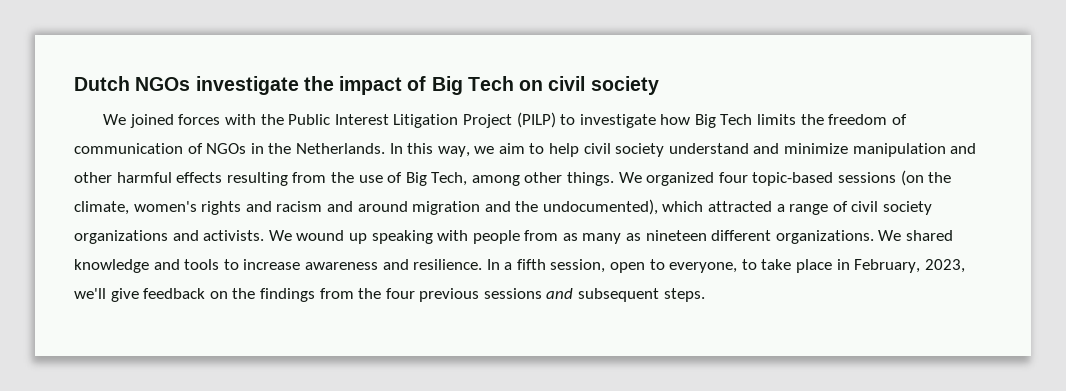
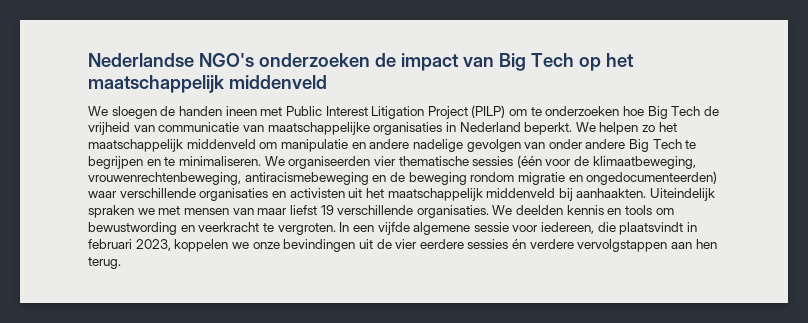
- Dutch NGOs investigate the impact of Big Tech on civil society
- We joined forces with the Public Interest Litigation Project (PILP) to investigate how Big Tech limits the freedom of communication of NGOs in the Netherlands. In this way, we aim to help civil society understand and minimize manipulation and other harmful effects resulting from the use of Big Tech, among other things. We organized four topic-based sessions (on the climate, women's rights and racism and around migration and the undocumented), which attracted a range of civil society organizations and activists. We wound up speaking with people from as many as nineteen different organizations. We shared knowledge and tools to increase awareness and resilience. In a fifth session, open to everyone, to take place in February, 2023, we'll give feedback on the findings from the four previous sessions and subsequent steps.
+ Nederlandse NGO's onderzoeken de impact van Big Tech op het maatschappelijk middenveld
+ We sloegen de handen ineen met Public Interest Litigation Project (PILP) om te onderzoeken hoe Big Tech de vrijheid van communicatie van maatschappelijke organisaties in Nederland beperkt. We helpen zo het maatschappelijk middenveld om manipulatie en andere nadelige gevolgen van onder andere Big Tech te begrijpen en te minimaliseren. We organiseerden vier thematische sessies (één voor de klimaatbeweging, vrouwenrechtenbeweging, antiracismebeweging en de beweging rondom migratie en ongedocumenteerden) waar verschillende organisaties en activisten uit het maatschappelijk middenveld bij aanhaakten. Uiteindelijk spraken we met mensen van maar liefst 19 verschillende organisaties. We deelden kennis en tools om bewustwording en veerkracht te vergroten. In een vijfde algemene sessie voor iedereen, die plaatsvindt in februari 2023, koppelen we onze bevindingen uit de vier eerdere sessies én verdere vervolgstappen aan hen terug.

